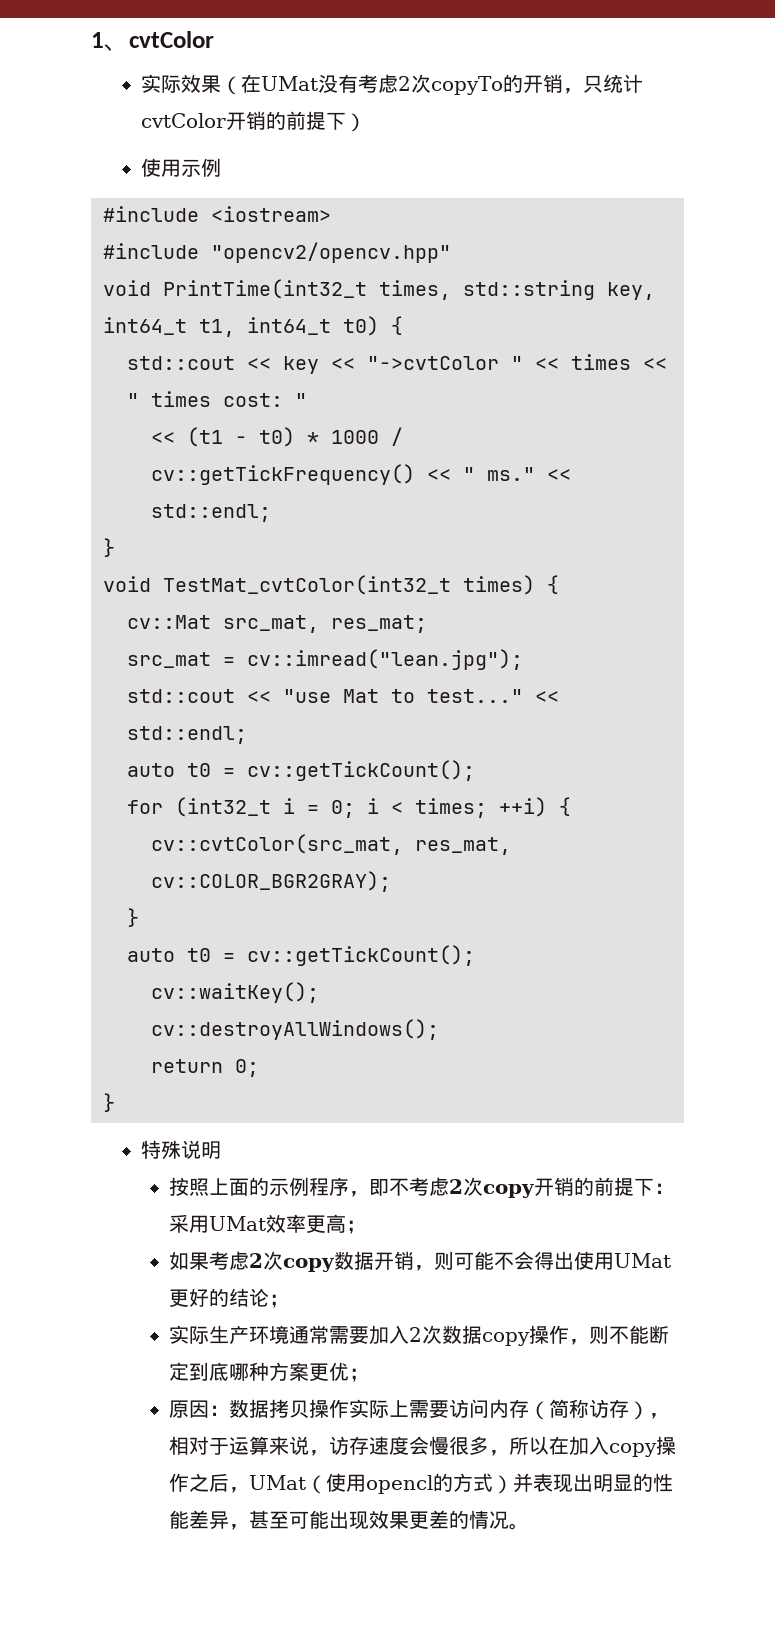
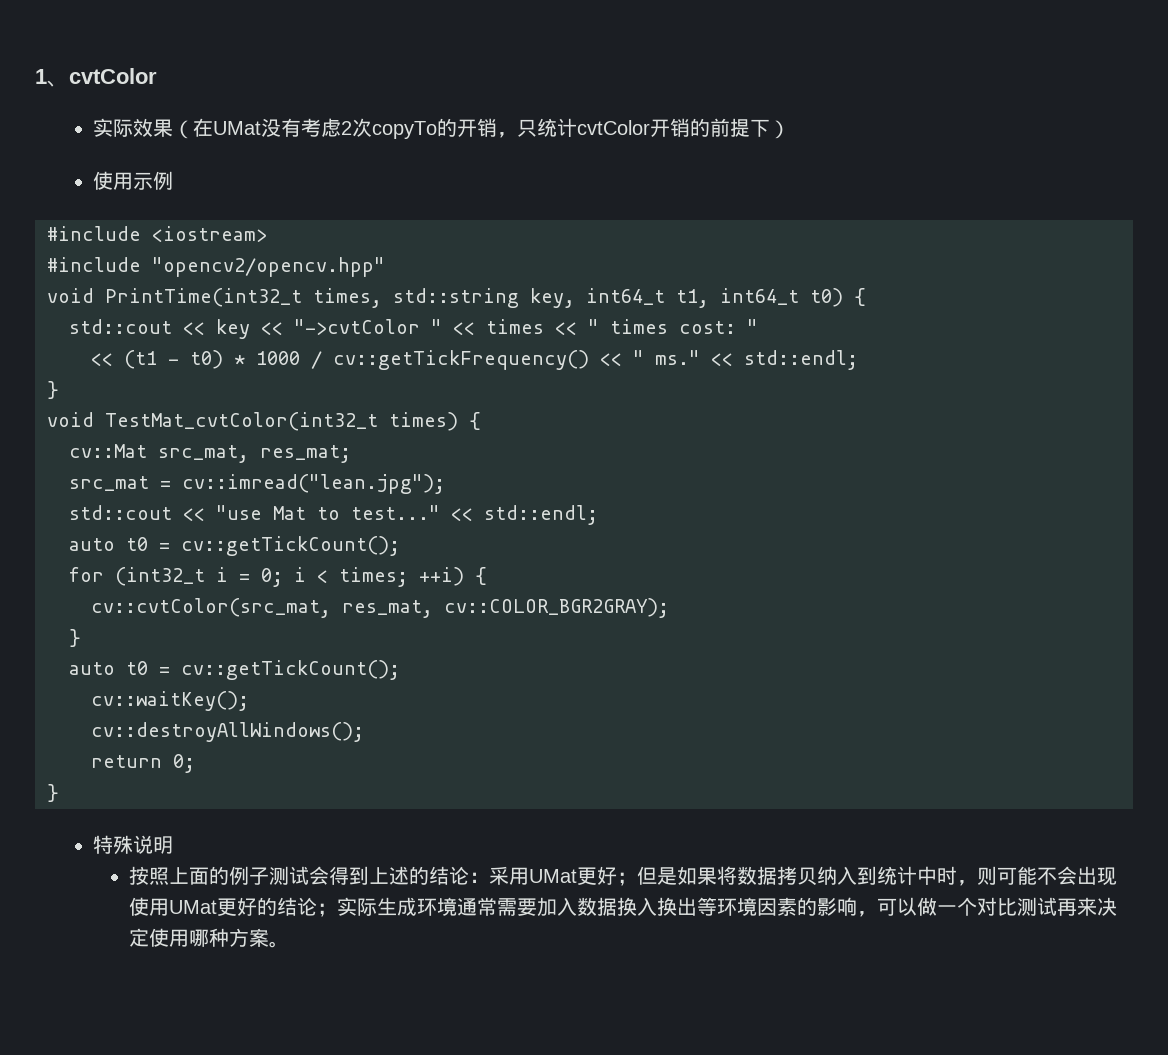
- 按照上面的示例程序，即不考虑2次copy开销的前提下：采用UMat效率更高；
- 如果考虑2次copy数据开销，则可能不会得出使用UMat更好的结论；
- 实际生产环境通常需要加入2次数据copy操作，则不能断定到底哪种方案更优；
- 原因：数据拷贝操作实际上需要访问内存（简称访存），相对于运算来说，访存速度会慢很多，所以在加入copy操作之后，UMat（使用opencl的方式）并表现出明显的性能差异，甚至可能出现效果更差的情况。
+ 按照上面的例子测试会得到上述的结论：采用UMat更好；但是如果将数据拷贝纳入到统计中时，则可能不会出现使用UMat更好的结论；实际生成环境通常需要加入数据换入换出等环境因素的影响，可以做一个对比测试再来决定使用哪种方案。

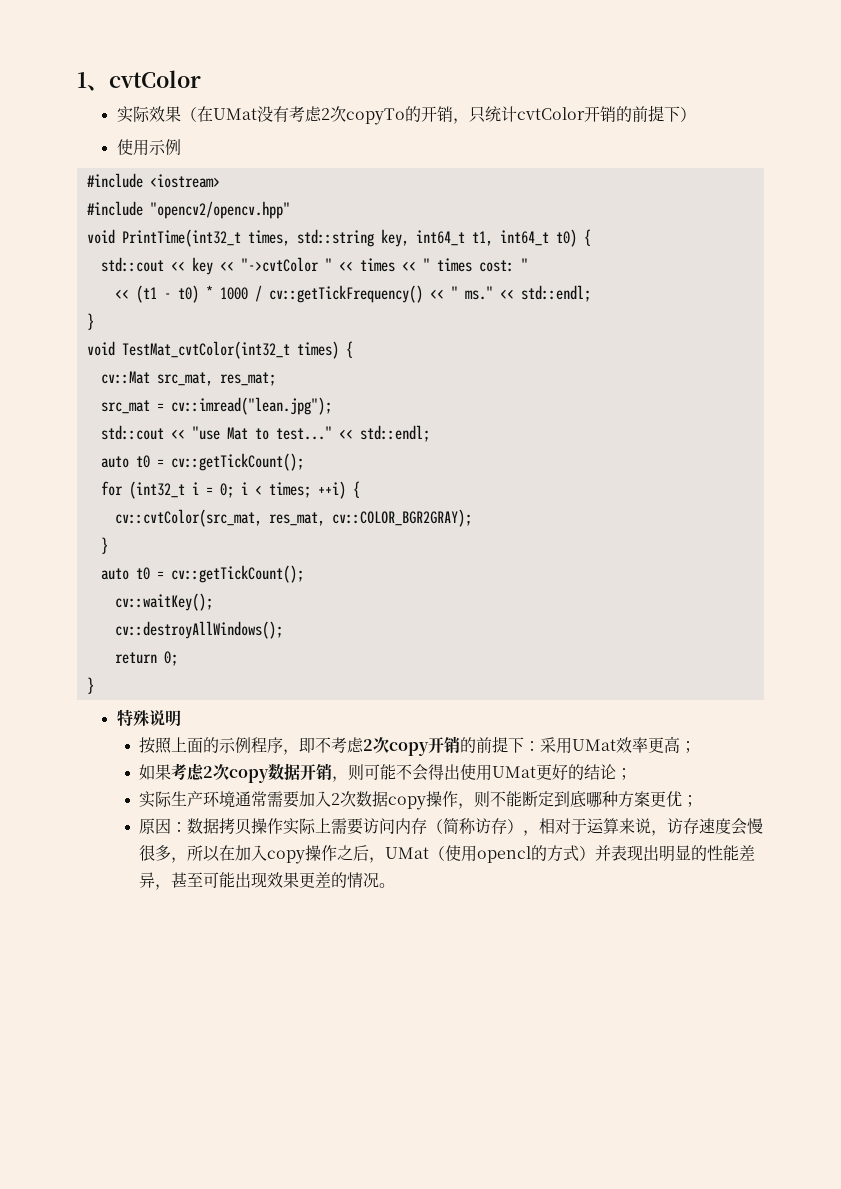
- 按照上面的例子测试会得到上述的结论：采用UMat更好；但是如果将数据拷贝纳入到统计中时，则可能不会出现使用UMat更好的结论；实际生成环境通常需要加入数据换入换出等环境因素的影响，可以做一个对比测试再来决定使用哪种方案。
+ 按照上面的示例程序，即不考虑2次copy开销的前提下：采用UMat效率更高；
+ 如果考虑2次copy数据开销，则可能不会得出使用UMat更好的结论；
+ 实际生产环境通常需要加入2次数据copy操作，则不能断定到底哪种方案更优；
+ 原因：数据拷贝操作实际上需要访问内存（简称访存），相对于运算来说，访存速度会慢很多，所以在加入copy操作之后，UMat（使用opencl的方式）并表现出明显的性能差异，甚至可能出现效果更差的情况。

